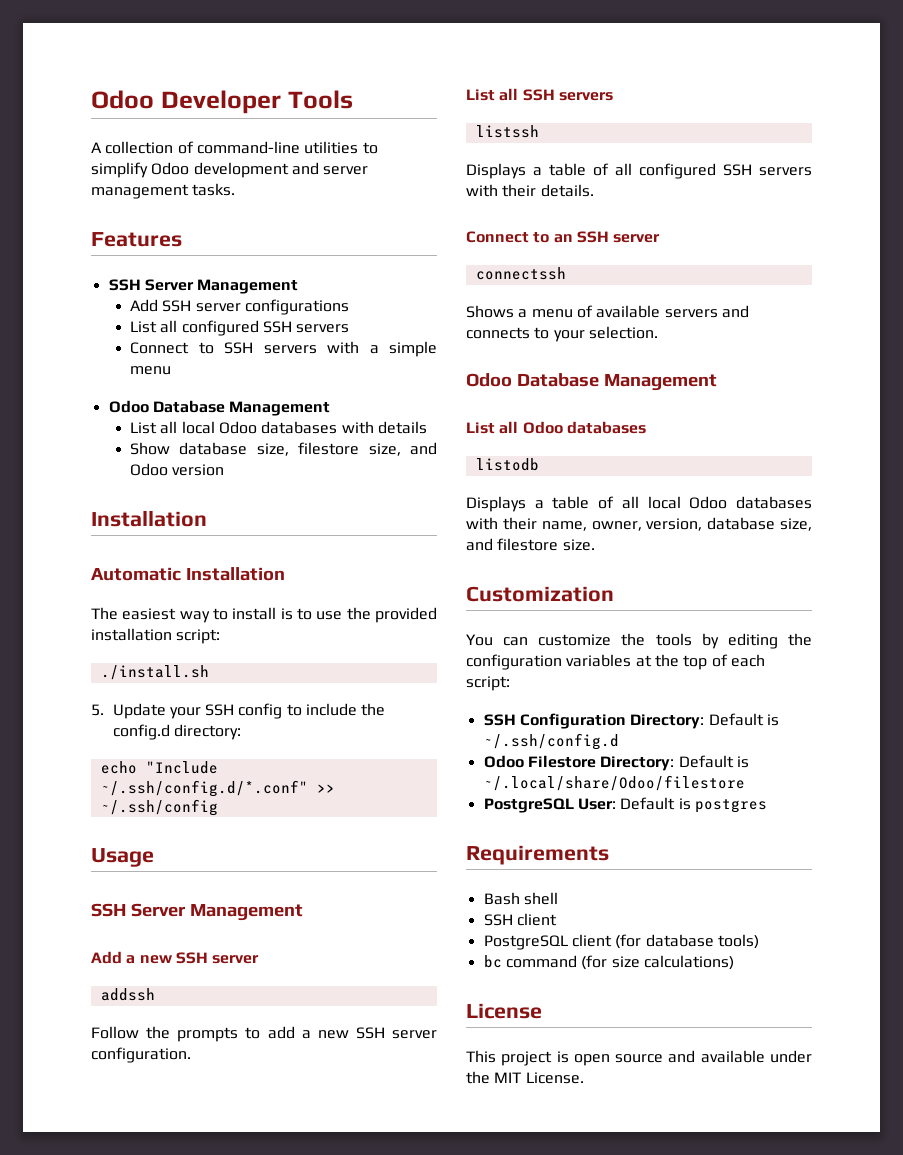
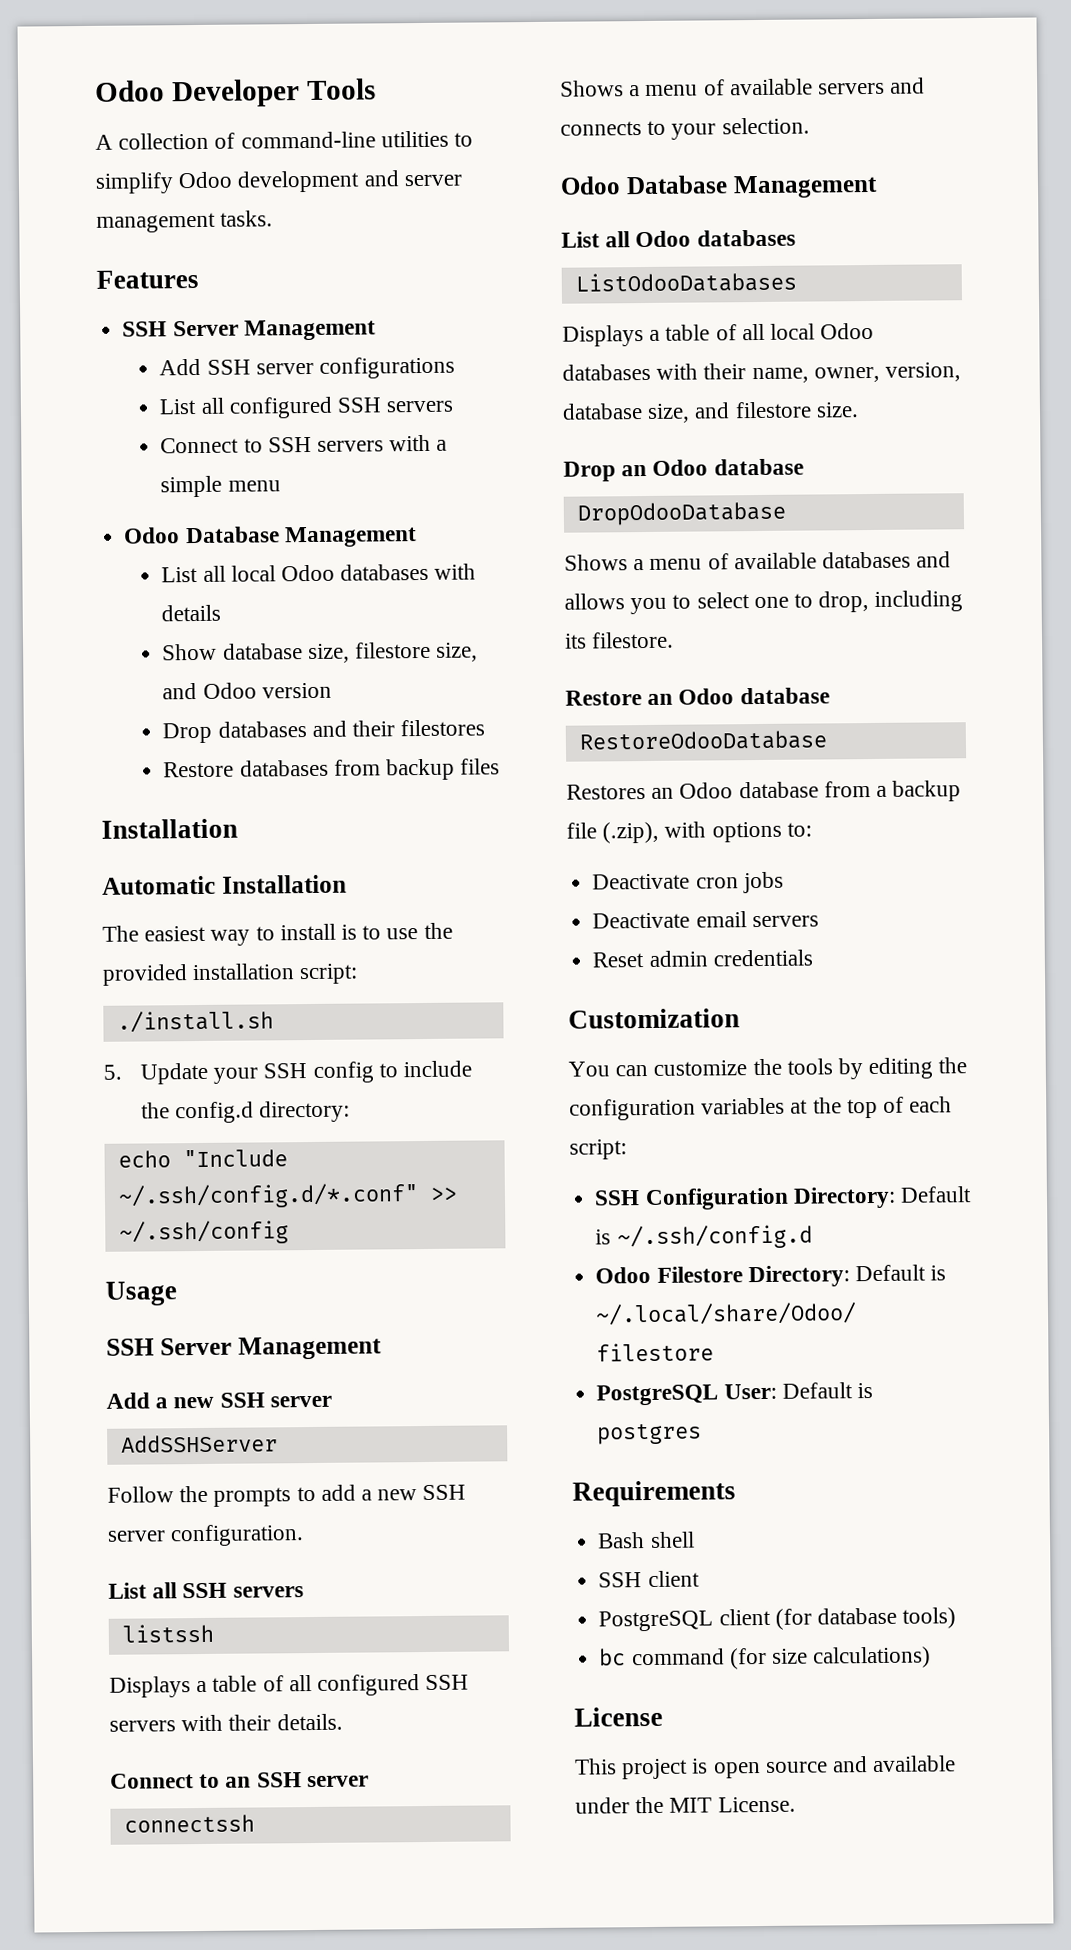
+ Drop databases and their filestores
+ Restore databases from backup files
- addssh
+ AddSSHServer
- listodb
+ ListOdooDatabases
+ Drop an Odoo database
+ DropOdooDatabase
+ Shows a menu of available databases and allows you to select one to drop, including its filestore.
+ Restore an Odoo database
+ RestoreOdooDatabase
+ Restores an Odoo database from a backup file (.zip), with options to:
+ Deactivate cron jobs
+ Deactivate email servers
+ Reset admin credentials

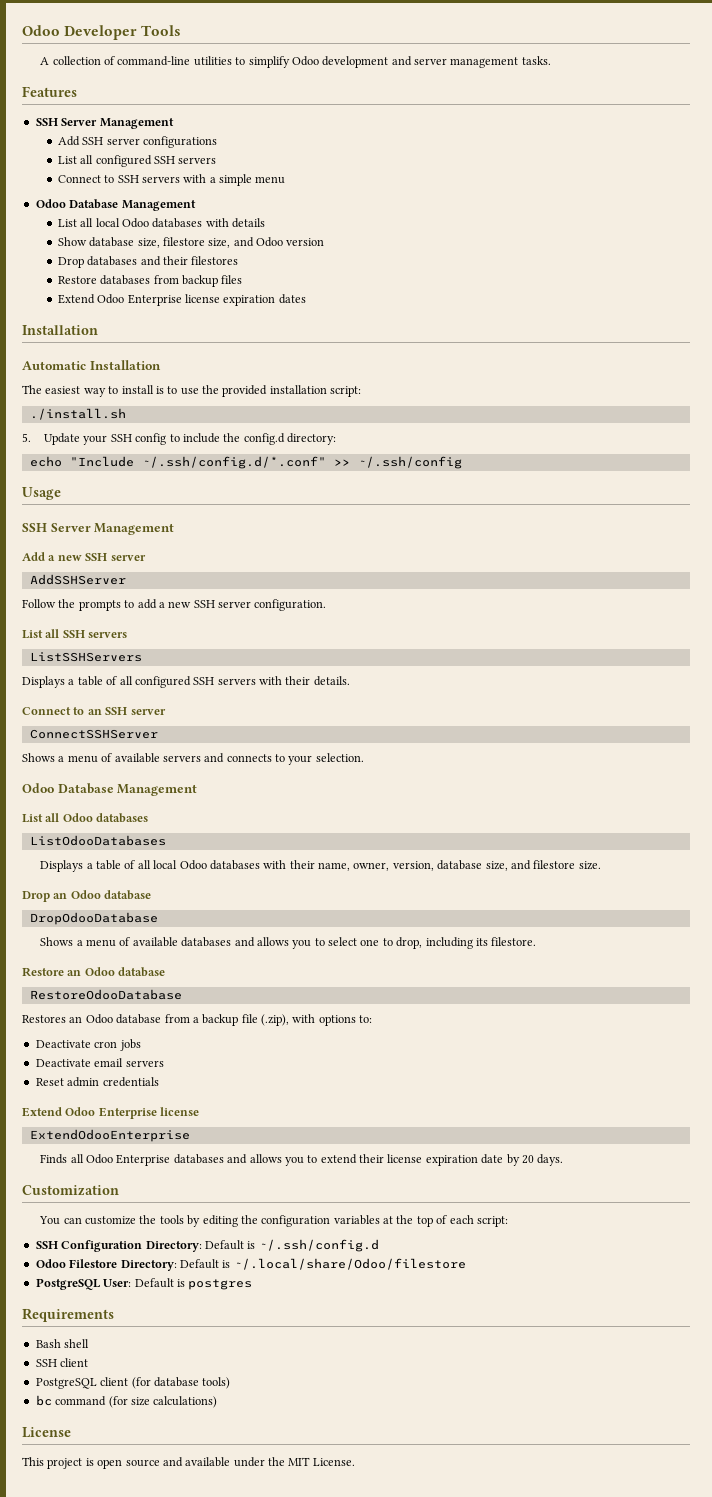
+ Extend Odoo Enterprise license expiration dates
- listssh
+ ListSSHServers
- connectssh
+ ConnectSSHServer
  Reset admin credentials
+ Extend Odoo Enterprise license
+ ExtendOdooEnterprise
+ Finds all Odoo Enterprise databases and allows you to extend their license expiration date by 20 days.

